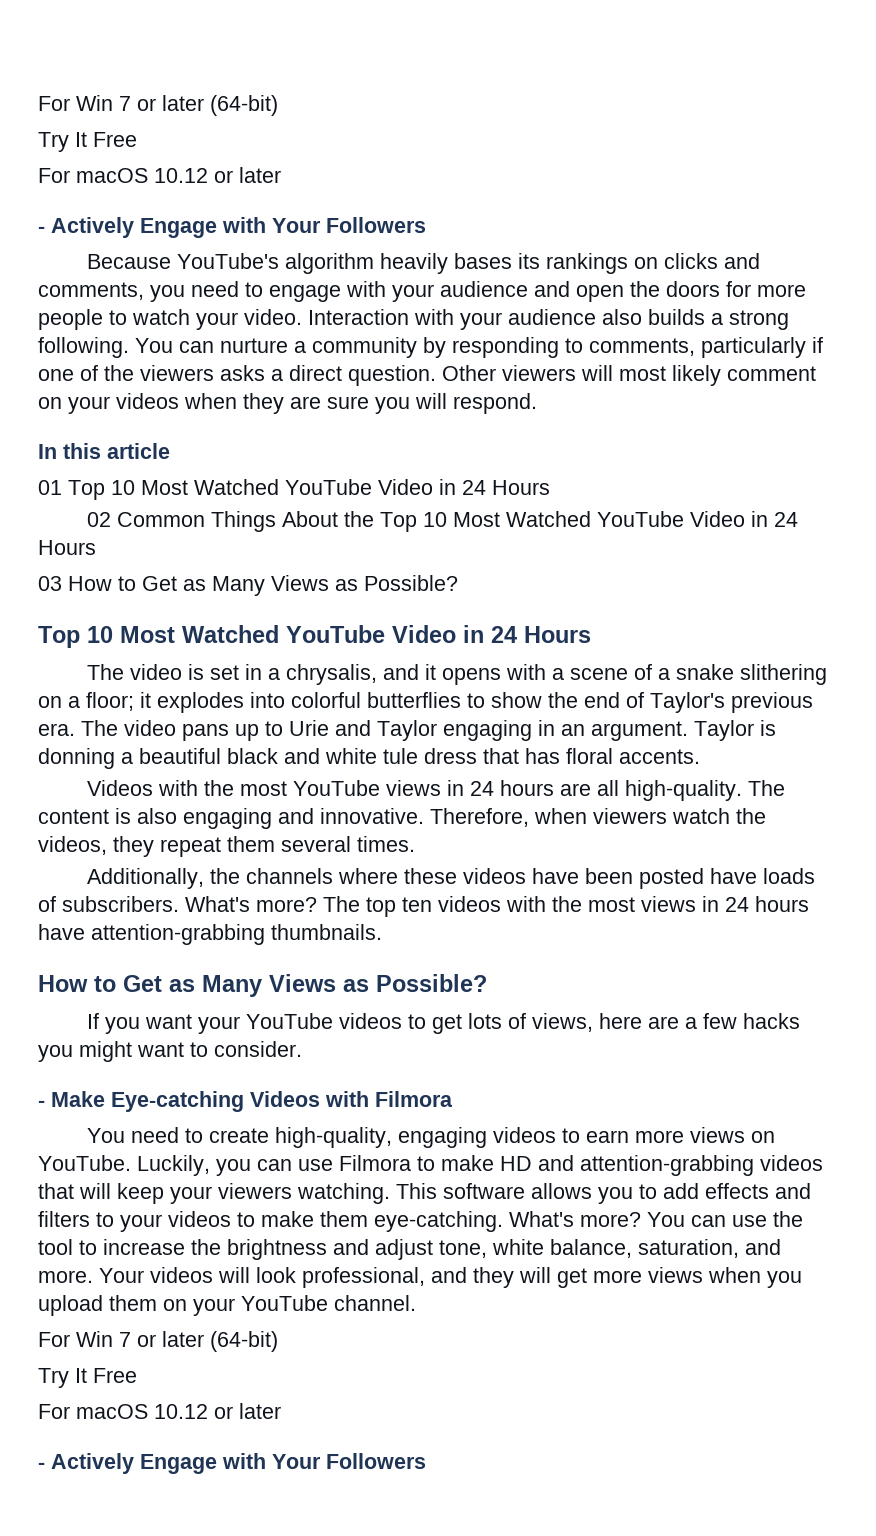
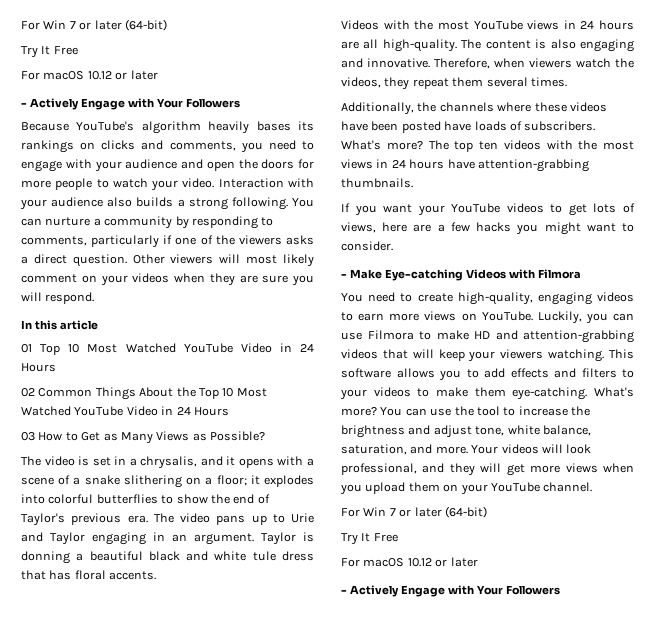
  03 How to Get as Many Views as Possible?
- Top 10 Most Watched YouTube Video in 24 Hours
  The top ten videos with the most views in 24 hours have attention-grabbing thumbnails.
- How to Get as Many Views as Possible?

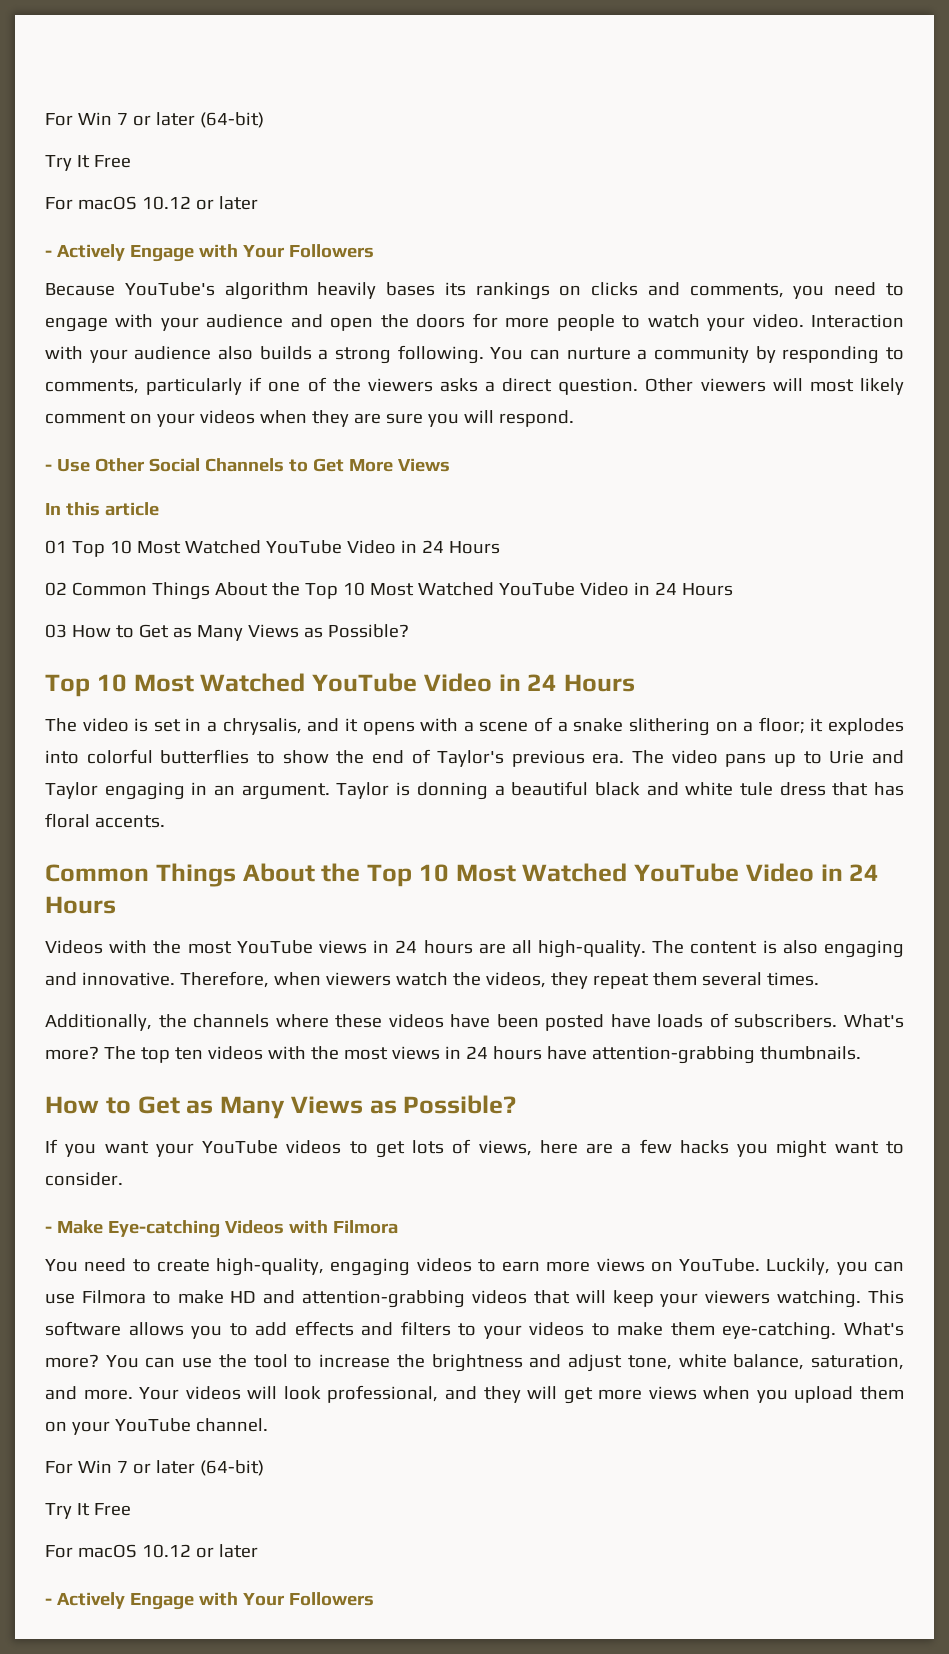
+ - Use Other Social Channels to Get More Views
  03 How to Get as Many Views as Possible?
+ Top 10 Most Watched YouTube Video in 24 Hours
  Taylor is donning a beautiful black and white tule dress that has floral accents.
+ Common Things About the Top 10 Most Watched YouTube Video in 24 Hours
  The top ten videos with the most views in 24 hours have attention-grabbing thumbnails.
+ How to Get as Many Views as Possible?

